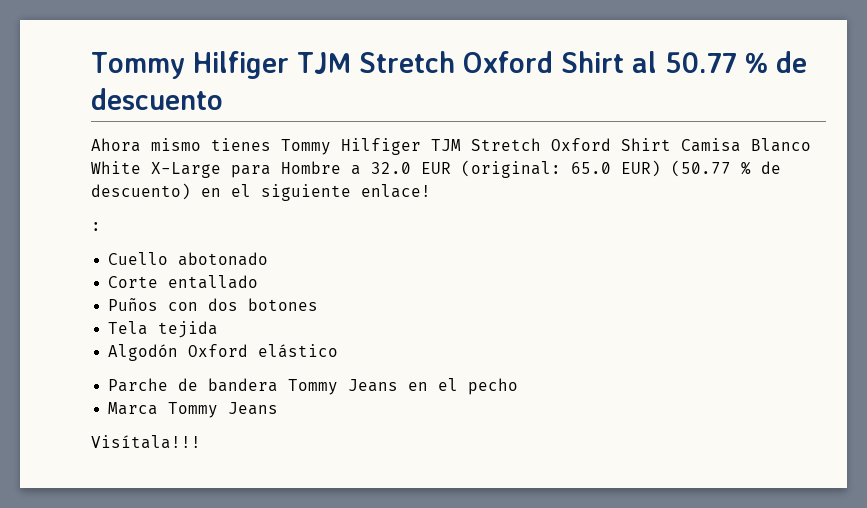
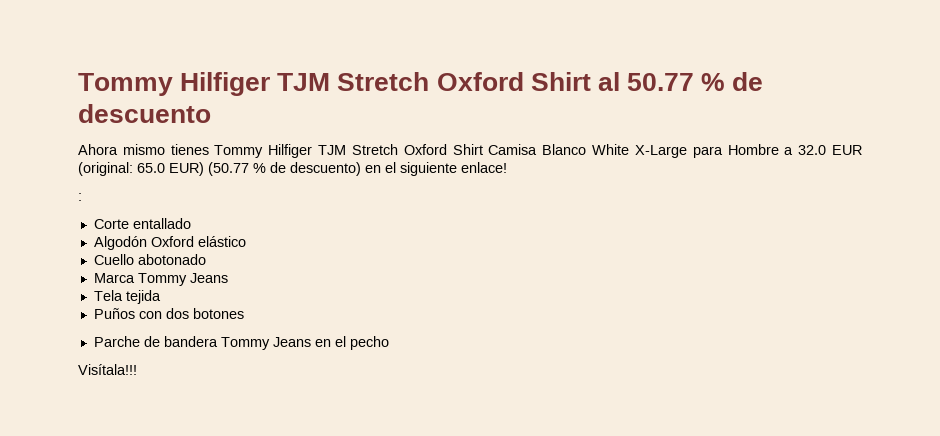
+ Corte entallado
+ Algodón Oxford elástico
  Cuello abotonado
- Corte entallado
+ Marca Tommy Jeans
+ Tela tejida
- Tela tejida
- Algodón Oxford elástico
- Marca Tommy Jeans

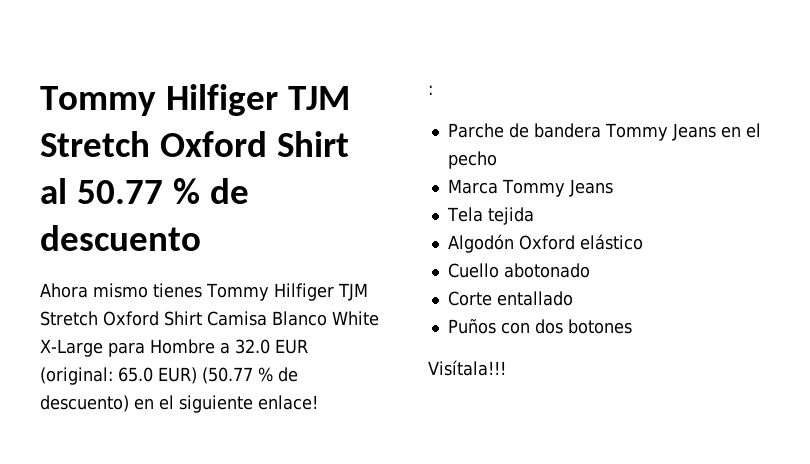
- Corte entallado
- Algodón Oxford elástico
- Cuello abotonado
- Marca Tommy Jeans
- Tela tejida
- Puños con dos botones
+ Marca Tommy Jeans
+ Tela tejida
+ Algodón Oxford elástico
+ Cuello abotonado
+ Corte entallado
+ Puños con dos botones

